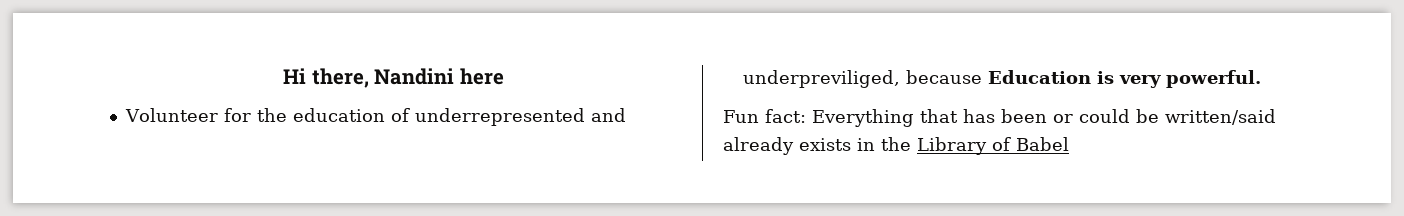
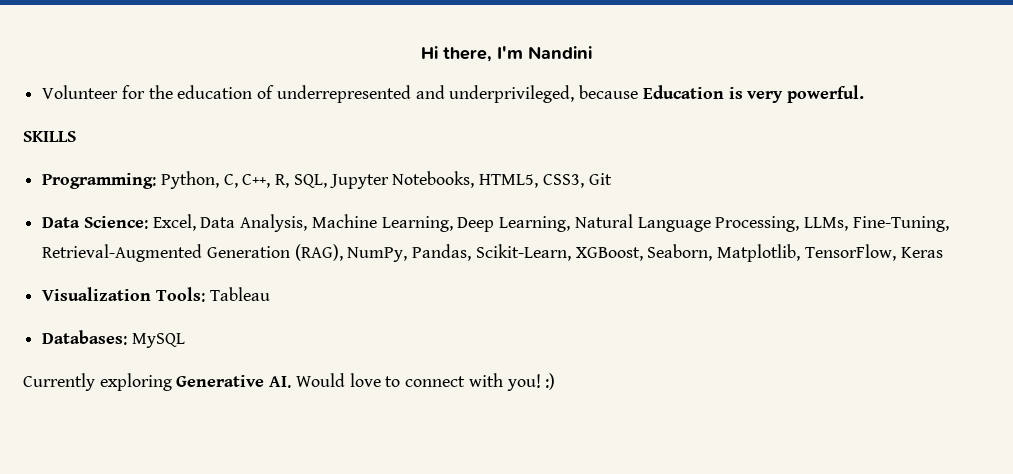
- Hi there, Nandini here
+ Hi there, I'm Nandini
- Volunteer for the education of underrepresented and underpreviliged, because Education is very powerful.
+ Volunteer for the education of underrepresented and underprivileged, because Education is very powerful.
- Fun fact: Everything that has been or could be written/said already exists in the Library of Babel
+ SKILLS
+ Programming: Python, C, C++, R, SQL, Jupyter Notebooks, HTML5, CSS3, Git
+ Data Science: Excel, Data Analysis, Machine Learning, Deep Learning, Natural Language Processing, LLMs, Fine-Tuning, Retrieval-Augmented Generation (RAG), NumPy, Pandas, Scikit-Learn, XGBoost, Seaborn, Matplotlib, TensorFlow, Keras
+ Visualization Tools: Tableau
+ Databases: MySQL
+ Currently exploring Generative AI. Would love to connect with you! :)

